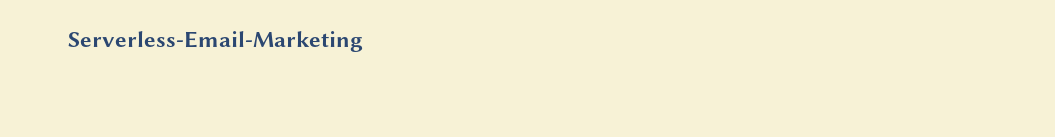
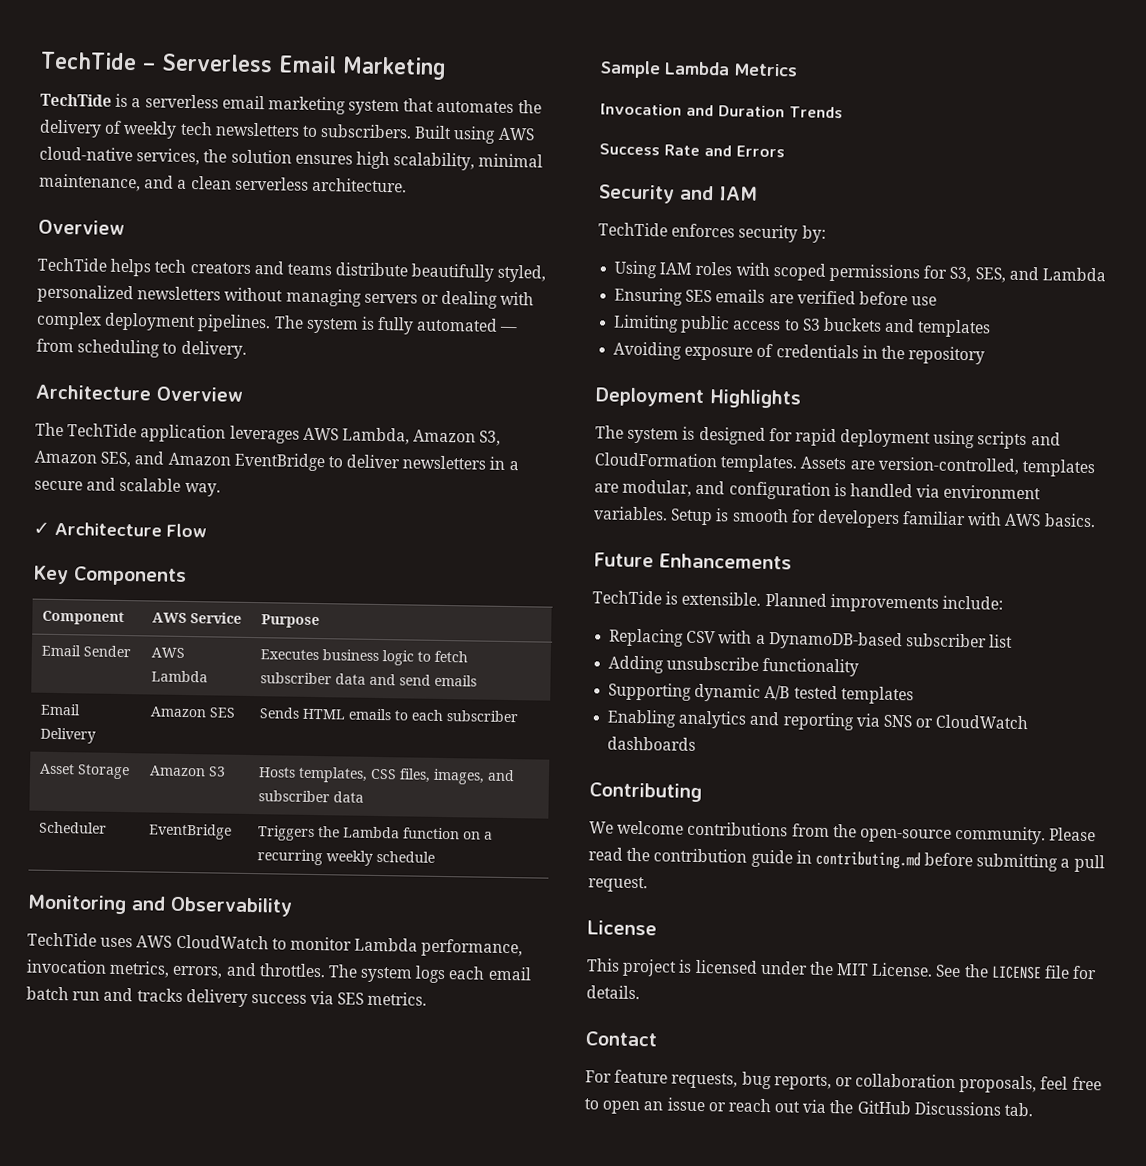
- Serverless-Email-Marketing
+ TechTide – Serverless Email Marketing
+ TechTide is a serverless email marketing system that automates the delivery of weekly tech newsletters to subscribers. Built using AWS cloud-native services, the solution ensures high scalability, minimal maintenance, and a clean serverless architecture.
+ Overview
+ TechTide helps tech creators and teams distribute beautifully styled, personalized newsletters without managing servers or dealing with complex deployment pipelines. The system is fully automated — from scheduling to delivery.
+ Architecture Overview
+ The TechTide application leverages AWS Lambda, Amazon S3, Amazon SES, and Amazon EventBridge to deliver newsletters in a secure and scalable way.
+ ✓ Architecture Flow
+ Key Components
+ Component | AWS Service | Purpose
+ Email Sender | AWS Lambda | Executes business logic to fetch subscriber data and send emails
+ Email Delivery | Amazon SES | Sends HTML emails to each subscriber
+ Asset Storage | Amazon S3 | Hosts templates, CSS files, images, and subscriber data
+ Scheduler | EventBridge | Triggers the Lambda function on a recurring weekly schedule
+ Monitoring and Observability
+ TechTide uses AWS CloudWatch to monitor Lambda performance, invocation metrics, errors, and throttles. The system logs each email batch run and tracks delivery success via SES metrics.
+ Sample Lambda Metrics
+ Invocation and Duration Trends
+ Success Rate and Errors
+ Security and IAM
+ TechTide enforces security by:
+ Using IAM roles with scoped permissions for S3, SES, and Lambda
+ Ensuring SES emails are verified before use
+ Limiting public access to S3 buckets and templates
+ Avoiding exposure of credentials in the repository
+ Deployment Highlights
+ The system is designed for rapid deployment using scripts and CloudFormation templates. Assets are version-controlled, templates are modular, and configuration is handled via environment variables. Setup is smooth for developers familiar with AWS basics.
+ Future Enhancements
+ TechTide is extensible. Planned improvements include:
+ Replacing CSV with a DynamoDB-based subscriber list
+ Adding unsubscribe functionality
+ Supporting dynamic A/B tested templates
+ Enabling analytics and reporting via SNS or CloudWatch dashboards
+ Contributing
+ We welcome contributions from the open-source community. Please read the contribution guide in contributing.md before submitting a pull request.
+ License
+ This project is licensed under the MIT License. See the LICENSE file for details.
+ Contact
+ For feature requests, bug reports, or collaboration proposals, feel free to open an issue or reach out via the GitHub Discussions tab.

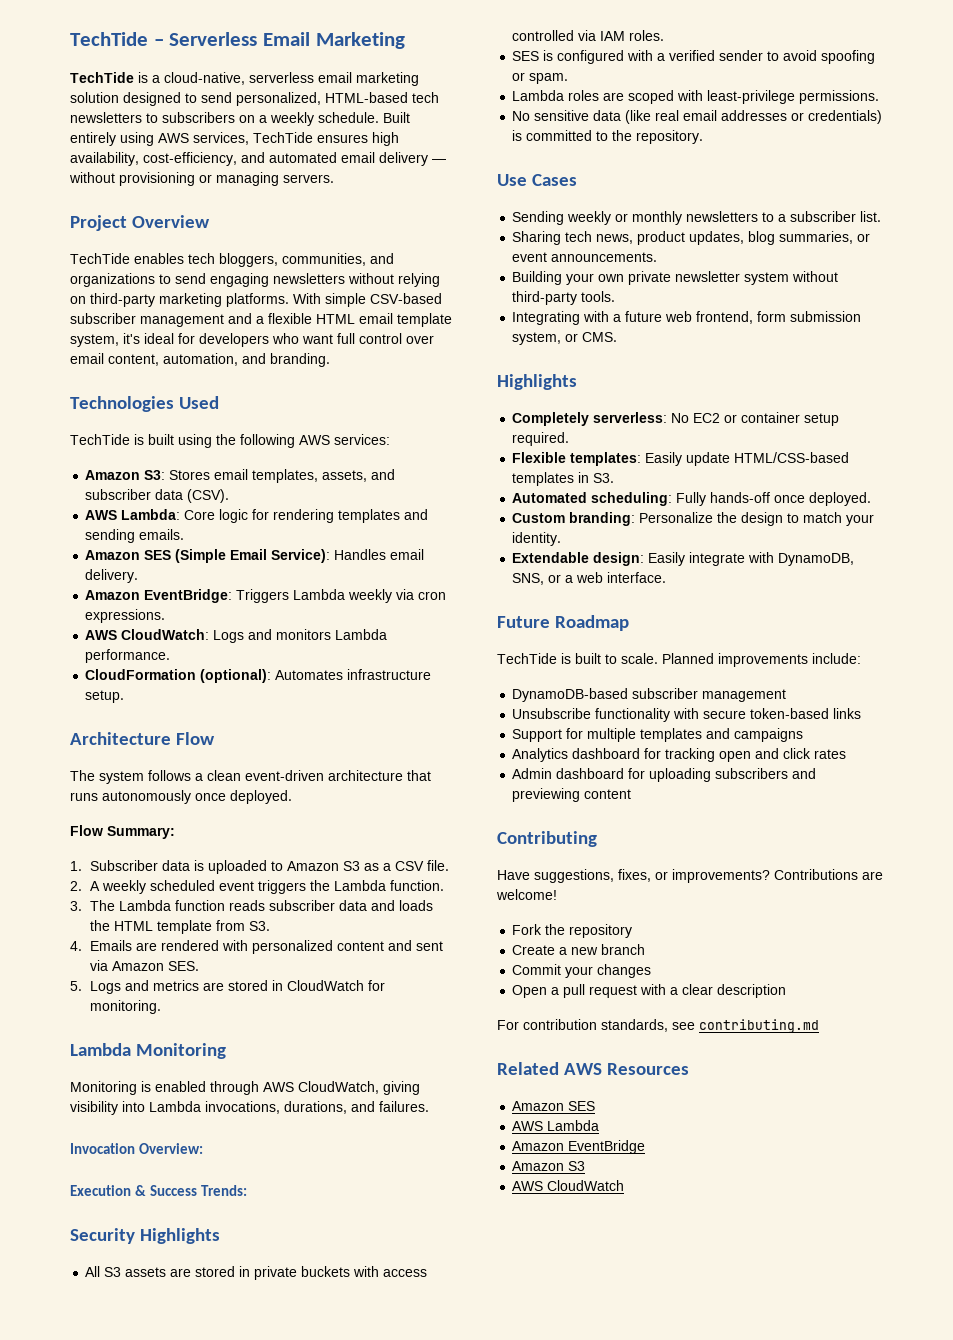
- TechTide is a serverless email marketing system that automates the delivery of weekly tech newsletters to subscribers. Built using AWS cloud-native services, the solution ensures high scalability, minimal maintenance, and a clean serverless architecture.
- Overview
- TechTide helps tech creators and teams distribute beautifully styled, personalized newsletters without managing servers or dealing with complex deployment pipelines. The system is fully automated — from scheduling to delivery.
- Architecture Overview
- The TechTide application leverages AWS Lambda, Amazon S3, Amazon SES, and Amazon EventBridge to deliver newsletters in a secure and scalable way.
- ✓ Architecture Flow
- Key Components
- Component | AWS Service | Purpose
- Email Sender | AWS Lambda | Executes business logic to fetch subscriber data and send emails
- Email Delivery | Amazon SES | Sends HTML emails to each subscriber
- Asset Storage | Amazon S3 | Hosts templates, CSS files, images, and subscriber data
- Scheduler | EventBridge | Triggers the Lambda function on a recurring weekly schedule
- Monitoring and Observability
- TechTide uses AWS CloudWatch to monitor Lambda performance, invocation metrics, errors, and throttles. The system logs each email batch run and tracks delivery success via SES metrics.
- Sample Lambda Metrics
- Invocation and Duration Trends
- Success Rate and Errors
- Security and IAM
- TechTide enforces security by:
- Using IAM roles with scoped permissions for S3, SES, and Lambda
- Ensuring SES emails are verified before use
- Limiting public access to S3 buckets and templates
- Avoiding exposure of credentials in the repository
- Deployment Highlights
- The system is designed for rapid deployment using scripts and CloudFormation templates. Assets are version-controlled, templates are modular, and configuration is handled via environment variables. Setup is smooth for developers familiar with AWS basics.
+ TechTide is a cloud-native, serverless email marketing solution designed to send personalized, HTML-based tech newsletters to subscribers on a weekly schedule. Built entirely using AWS services, TechTide ensures high availability, cost-efficiency, and automated email delivery — without provisioning or managing servers.
+ Project Overview
+ TechTide enables tech bloggers, communities, and organizations to send engaging newsletters without relying on third-party marketing platforms. With simple CSV-based subscriber management and a flexible HTML email template system, it's ideal for developers who want full control over email content, automation, and branding.
+ Technologies Used
+ TechTide is built using the following AWS services:
+ Amazon S3: Stores email templates, assets, and subscriber data (CSV).
+ AWS Lambda: Core logic for rendering templates and sending emails.
+ Amazon SES (Simple Email Service): Handles email delivery.
+ Amazon EventBridge: Triggers Lambda weekly via cron expressions.
+ AWS CloudWatch: Logs and monitors Lambda performance.
+ CloudFormation (optional): Automates infrastructure setup.
+ Architecture Flow
+ The system follows a clean event-driven architecture that runs autonomously once deployed.
+ Flow Summary:
+ 1. Subscriber data is uploaded to Amazon S3 as a CSV file.
+ 2. A weekly scheduled event triggers the Lambda function.
+ 3. The Lambda function reads subscriber data and loads the HTML template from S3.
+ 4. Emails are rendered with personalized content and sent via Amazon SES.
+ 5. Logs and metrics are stored in CloudWatch for monitoring.
+ Lambda Monitoring
+ Monitoring is enabled through AWS CloudWatch, giving visibility into Lambda invocations, durations, and failures.
+ Invocation Overview:
+ Execution & Success Trends:
+ Security Highlights
+ All S3 assets are stored in private buckets with access controlled via IAM roles.
+ SES is configured with a verified sender to avoid spoofing or spam.
+ Lambda roles are scoped with least-privilege permissions.
+ No sensitive data (like real email addresses or credentials) is committed to the repository.
+ Use Cases
+ Sending weekly or monthly newsletters to a subscriber list.
+ Sharing tech news, product updates, blog summaries, or event announcements.
+ Building your own private newsletter system without third-party tools.
+ Integrating with a future web frontend, form submission system, or CMS.
+ Highlights
+ Completely serverless: No EC2 or container setup required.
+ Flexible templates: Easily update HTML/CSS-based templates in S3.
+ Automated scheduling: Fully hands-off once deployed.
+ Custom branding: Personalize the design to match your identity.
+ Extendable design: Easily integrate with DynamoDB, SNS, or a web interface.
- Future Enhancements
- TechTide is extensible.
+ Future Roadmap
+ TechTide is built to scale.
- Replacing CSV with a DynamoDB-based subscriber list
- Adding unsubscribe functionality
- Supporting dynamic A/B tested templates
- Enabling analytics and reporting via SNS or CloudWatch dashboards
+ DynamoDB-based subscriber management
+ Unsubscribe functionality with secure token-based links
+ Support for multiple templates and campaigns
+ Analytics dashboard for tracking open and click rates
+ Admin dashboard for uploading subscribers and previewing content
  Contributing
- We welcome contributions from the open-source community. Please read the contribution guide in contributing.md before submitting a pull request.
- License
- This project is licensed under the MIT License. See the LICENSE file for details.
- Contact
- For feature requests, bug reports, or collaboration proposals, feel free to open an issue or reach out via the GitHub Discussions tab.
+ Have suggestions, fixes, or improvements? Contributions are welcome!
+ Fork the repository
+ Create a new branch
+ Commit your changes
+ Open a pull request with a clear description
+ For contribution standards, see contributing.md
+ Related AWS Resources
+ Amazon SES
+ AWS Lambda
+ Amazon EventBridge
+ Amazon S3
+ AWS CloudWatch

